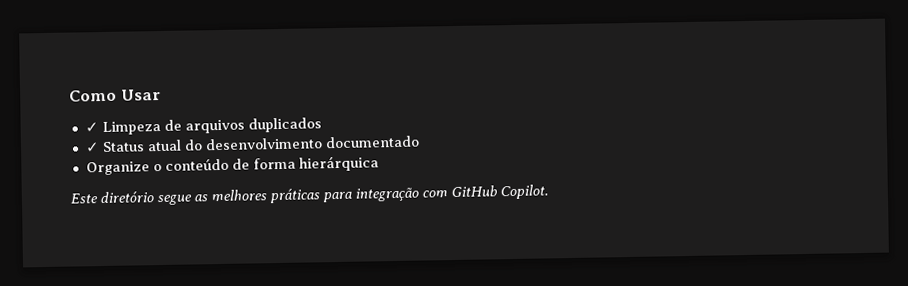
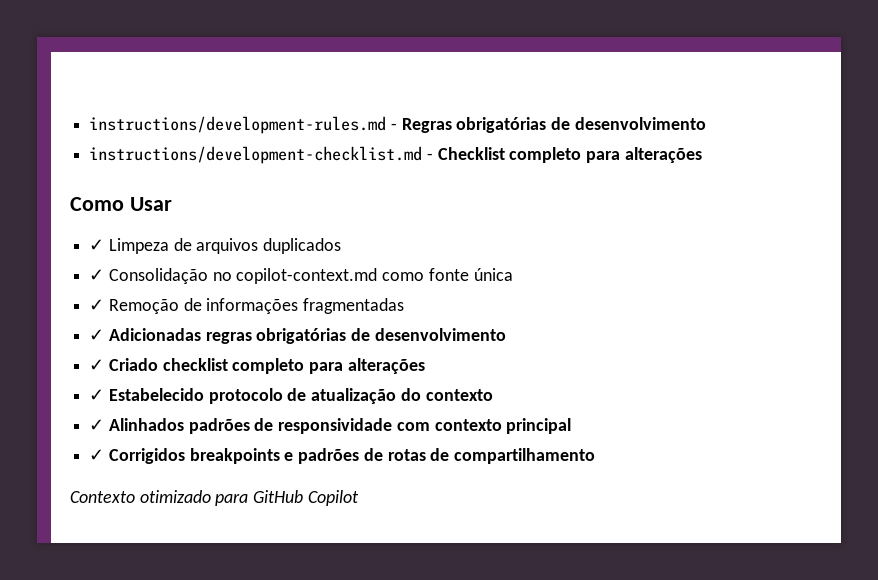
+ instructions/development-rules.md - Regras obrigatórias de desenvolvimento
+ instructions/development-checklist.md - Checklist completo para alterações
- ✓ Status atual do desenvolvimento documentado
- Organize o conteúdo de forma hierárquica
- Este diretório segue as melhores práticas para integração com GitHub Copilot.
+ ✓ Consolidação no copilot-context.md como fonte única
+ ✓ Remoção de informações fragmentadas
+ ✓ Adicionadas regras obrigatórias de desenvolvimento
+ ✓ Criado checklist completo para alterações
+ ✓ Estabelecido protocolo de atualização do contexto
+ ✓ Alinhados padrões de responsividade com contexto principal
+ ✓ Corrigidos breakpoints e padrões de rotas de compartilhamento
+ Contexto otimizado para GitHub Copilot

